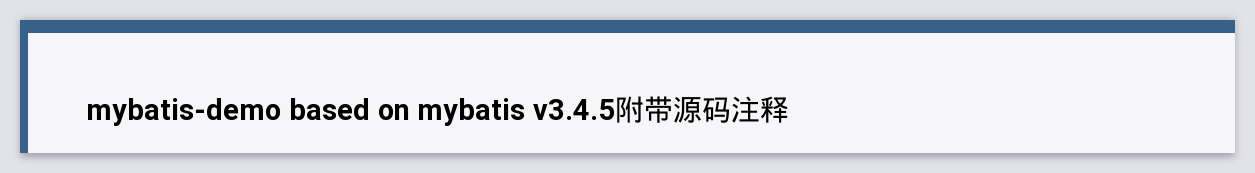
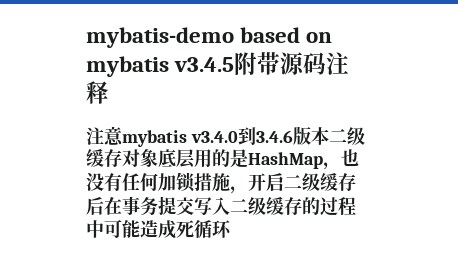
+ 注意mybatis v3.4.0到3.4.6版本二级缓存对象底层用的是HashMap，也没有任何加锁措施，开启二级缓存后在事务提交写入二级缓存的过程中可能造成死循环

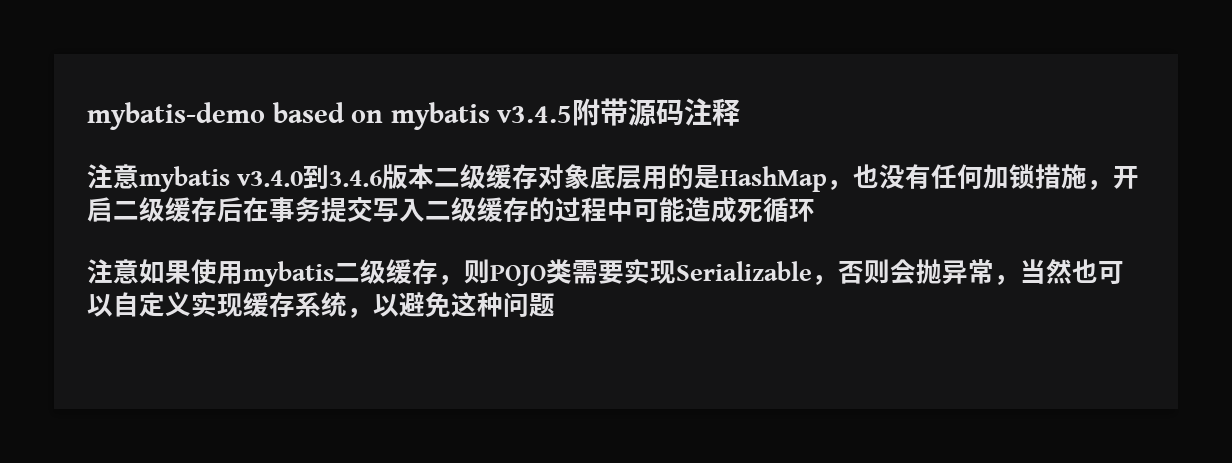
+ 注意如果使用mybatis二级缓存，则POJO类需要实现Serializable，否则会抛异常，当然也可以自定义实现缓存系统，以避免这种问题

